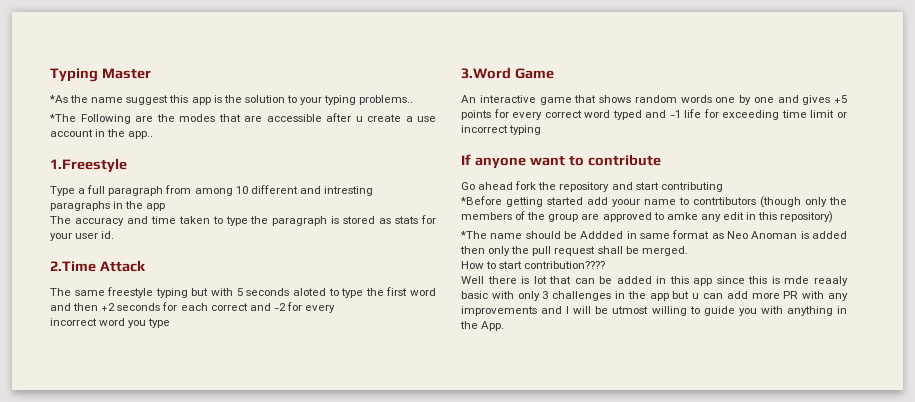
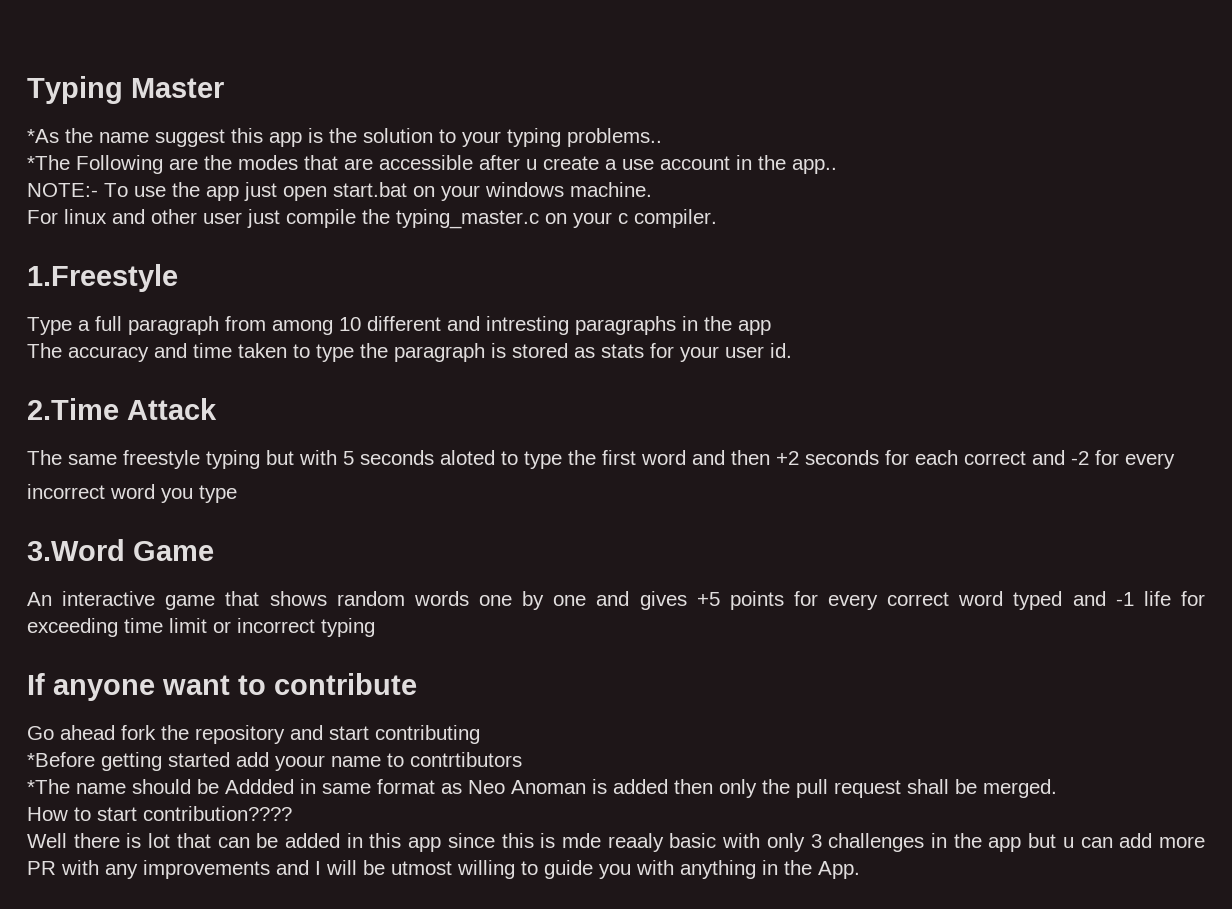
+ NOTE:- To use the app just open start.bat on your windows machine.
+ For linux and other user just compile the typing_master.c on your c compiler.
- *Before getting started add yoour name to contrtibutors (though only the members of the group are approved to amke any edit in this repository)
+ *Before getting started add yoour name to contrtibutors

